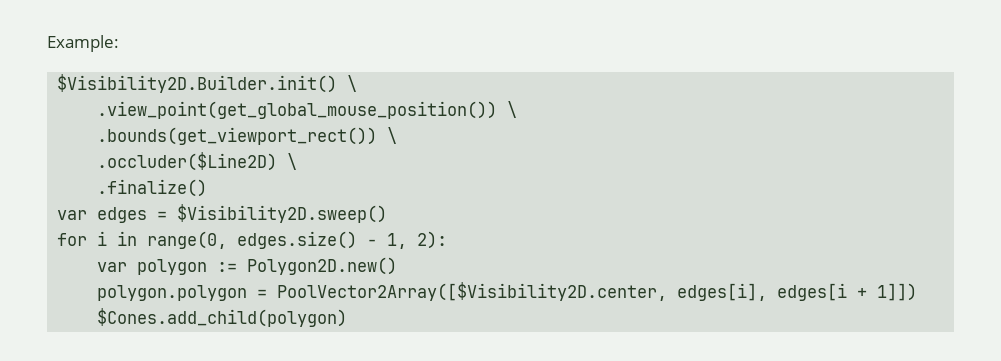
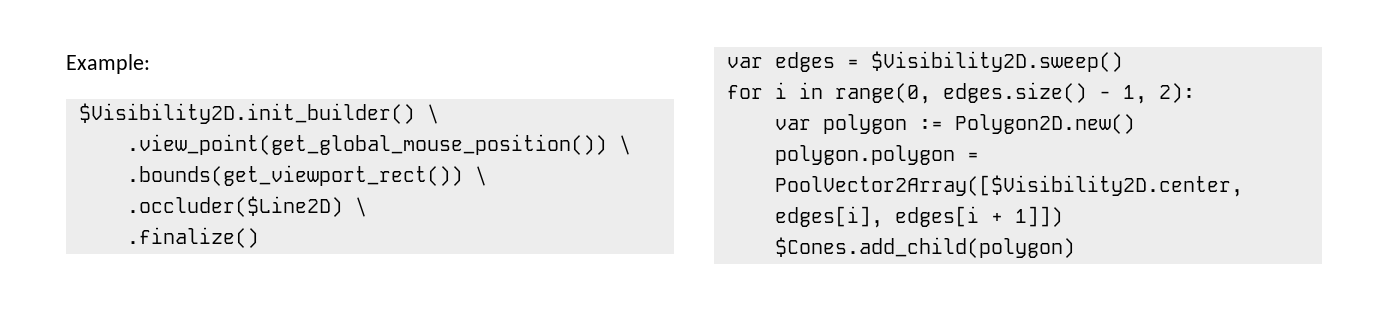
- $Visibility2D.Builder.init() \
+ $Visibility2D.init_builder() \

